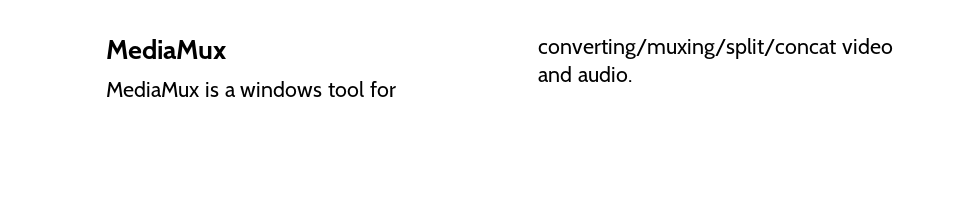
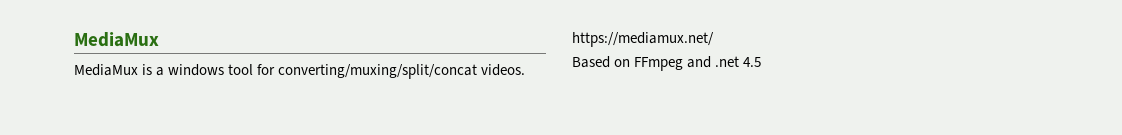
- MediaMux is a windows tool for converting/muxing/split/concat video and audio.
+ MediaMux is a windows tool for converting/muxing/split/concat videos. https://mediamux.net/
+ Based on FFmpeg and .net 4.5

